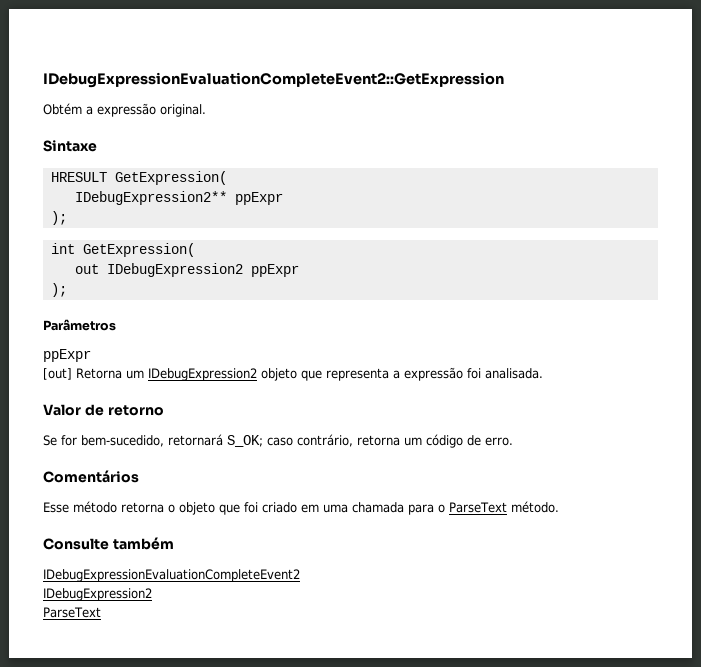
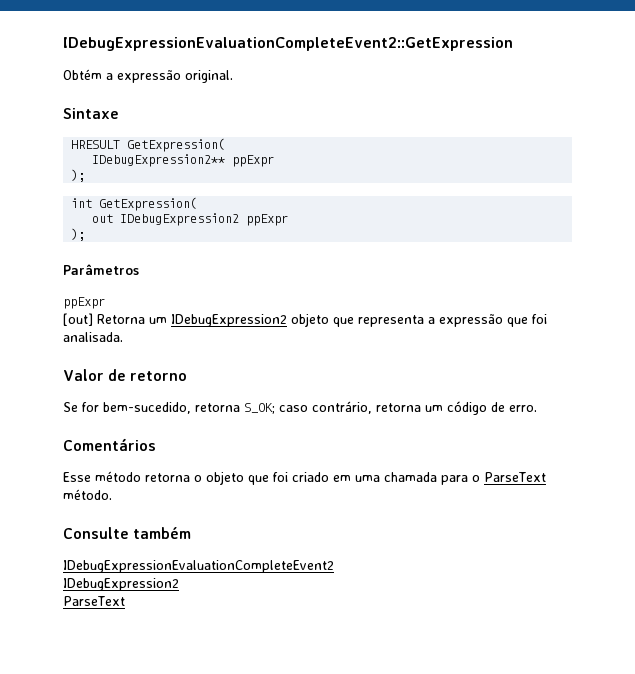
- [out] Retorna um IDebugExpression2 objeto que representa a expressão foi analisada.
+ [out] Retorna um IDebugExpression2 objeto que representa a expressão que foi analisada.
- Se for bem-sucedido, retornará S_OK; caso contrário, retorna um código de erro.
+ Se for bem-sucedido, retorna S_OK; caso contrário, retorna um código de erro.

